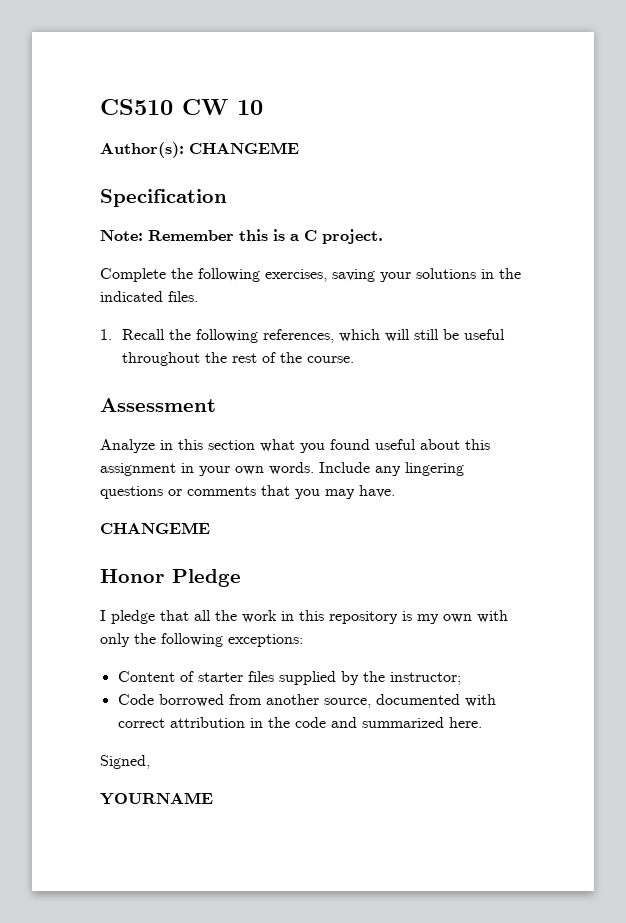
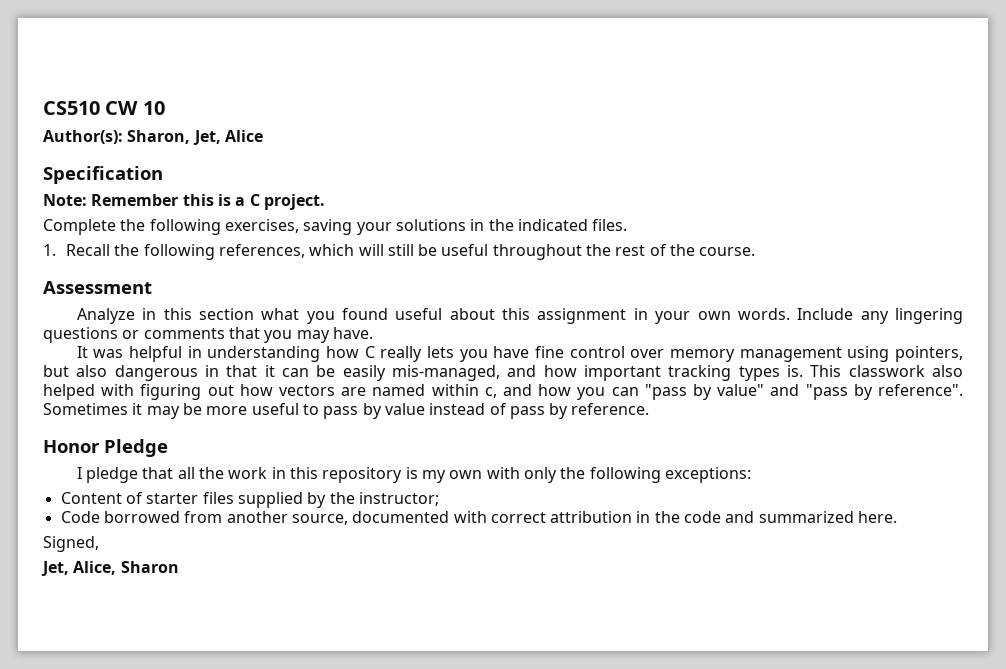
- Author(s): CHANGEME
+ Author(s): Sharon, Jet, Alice
  Include any lingering questions or comments that you may have.
- CHANGEME
+ It was helpful in understanding how C really lets you have fine control over memory management using pointers, but also dangerous in that it can be easily mis-managed, and how important tracking types is. This classwork also helped with figuring out how vectors are named within c, and how you can "pass by value" and "pass by reference". Sometimes it may be more useful to pass by value instead of pass by reference.
- YOURNAME
+ Jet, Alice, Sharon

